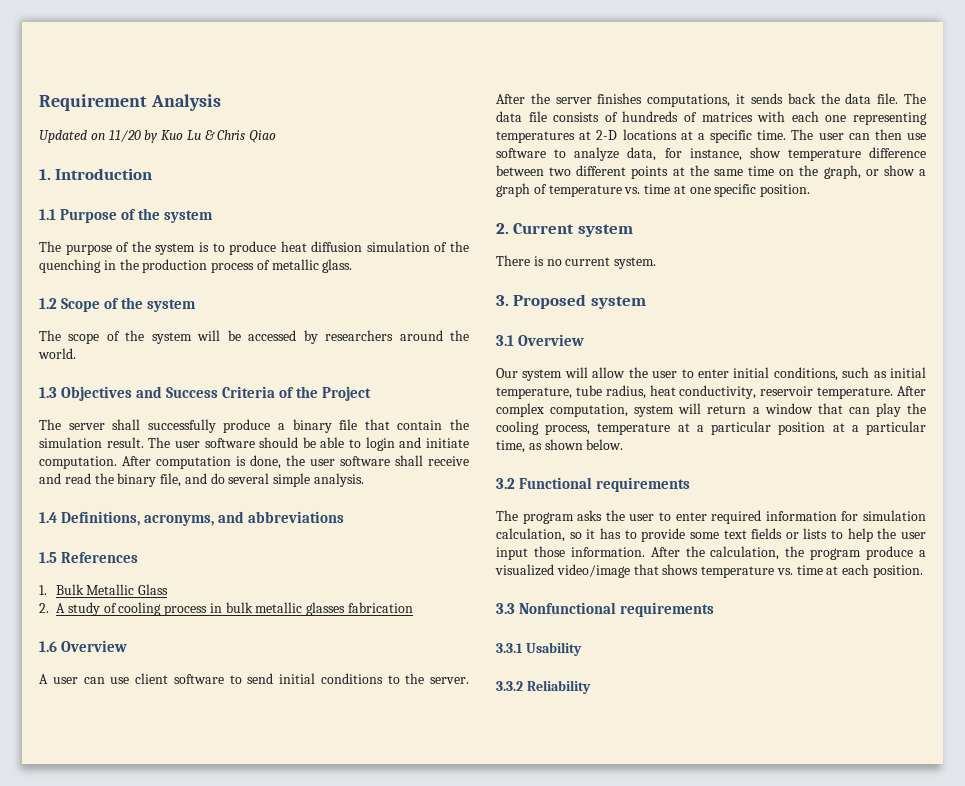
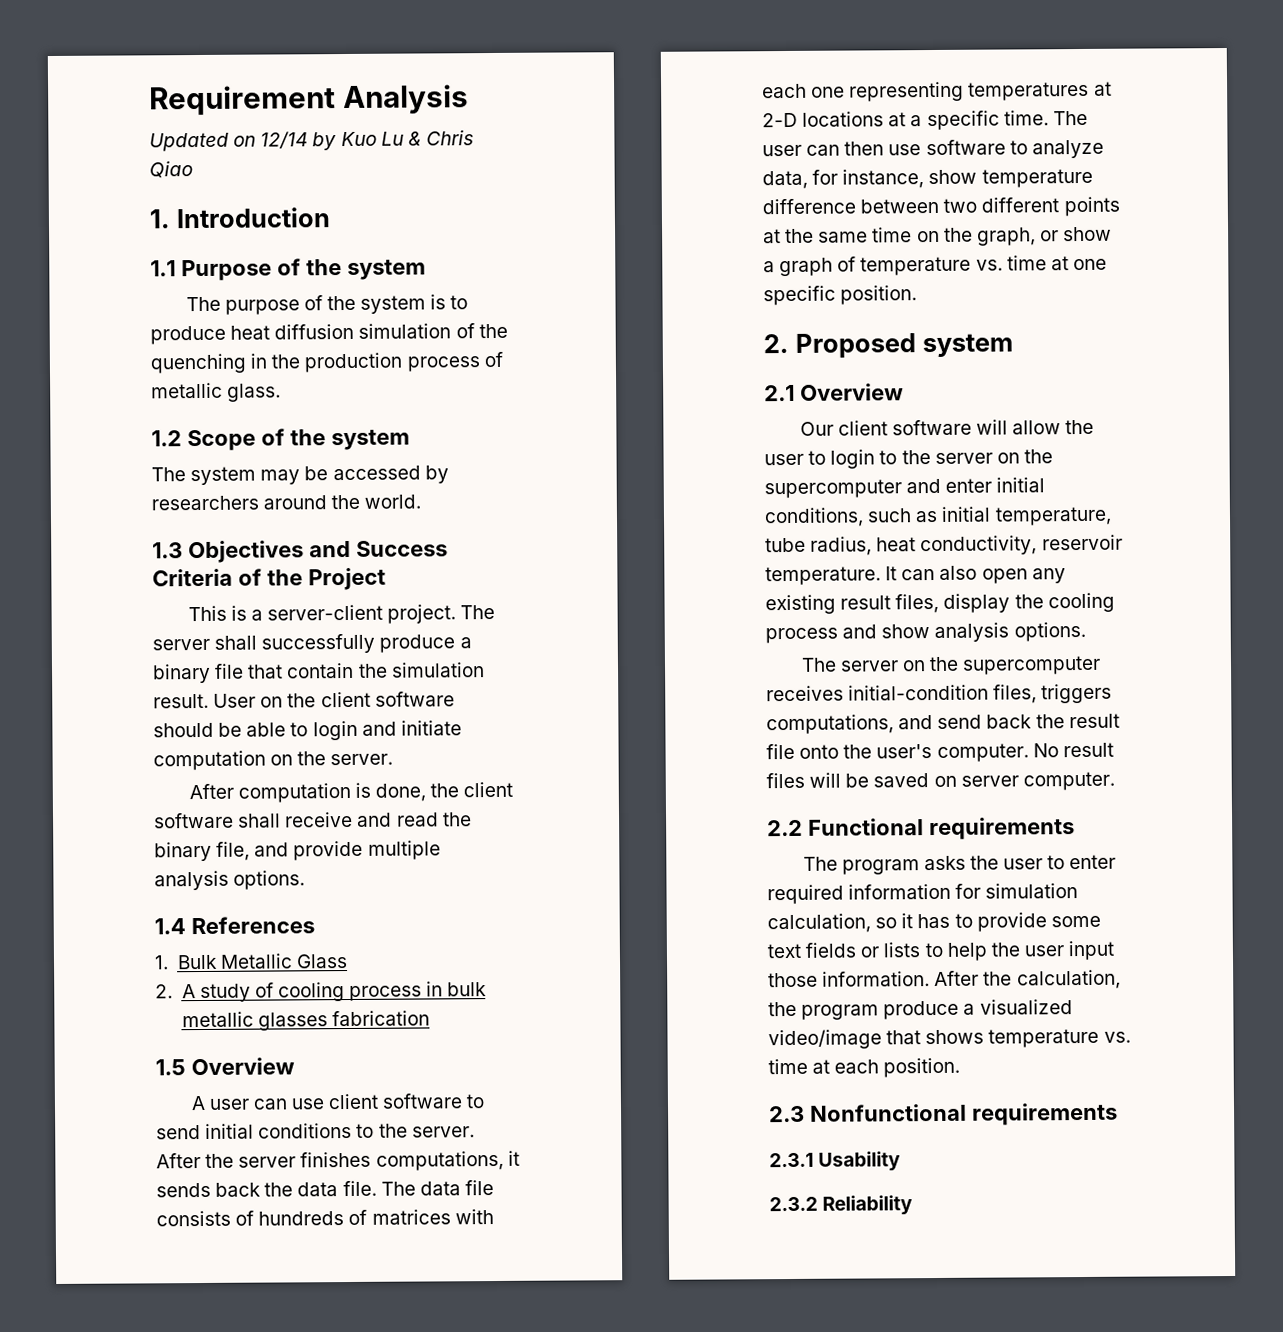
- Updated on 11/20 by Kuo Lu & Chris Qiao
+ Updated on 12/14 by Kuo Lu & Chris Qiao
- The scope of the system will be accessed by researchers around the world.
+ The system may be accessed by researchers around the world.
+ This is a server-client project.
- The user software should be able to login and initiate computation. After computation is done, the user software shall receive and read the binary file, and do several simple analysis.
- 1.4 Definitions, acronyms, and abbreviations
- 1.5 References
+ User on the client software should be able to login and initiate computation on the server.
+ After computation is done, the client software shall receive and read the binary file, and provide multiple analysis options.
+ 1.4 References
- 1.6 Overview
+ 1.5 Overview
- 2. Current system
- There is no current system.
- 3. Proposed system
+ 2. Proposed system
- 3.1 Overview
+ 2.1 Overview
- Our system will allow the user to enter initial conditions, such as initial temperature, tube radius, heat conductivity, reservoir temperature.
+ Our client software will allow the user to login to the server on the supercomputer and enter initial conditions, such as initial temperature, tube radius, heat conductivity, reservoir temperature.
- After complex computation, system will return a window that can play the cooling process, temperature at a particular position at a particular time, as shown below.
- 3.2 Functional requirements
+ It can also open any existing result files, display the cooling process and show analysis options.
+ The server on the supercomputer receives initial-condition files, triggers computations, and send back the result file onto the user's computer. No result files will be saved on server computer.
+ 2.2 Functional requirements
- 3.3 Nonfunctional requirements
+ 2.3 Nonfunctional requirements
- 3.3.1 Usability
+ 2.3.1 Usability
- 3.3.2 Reliability
+ 2.3.2 Reliability

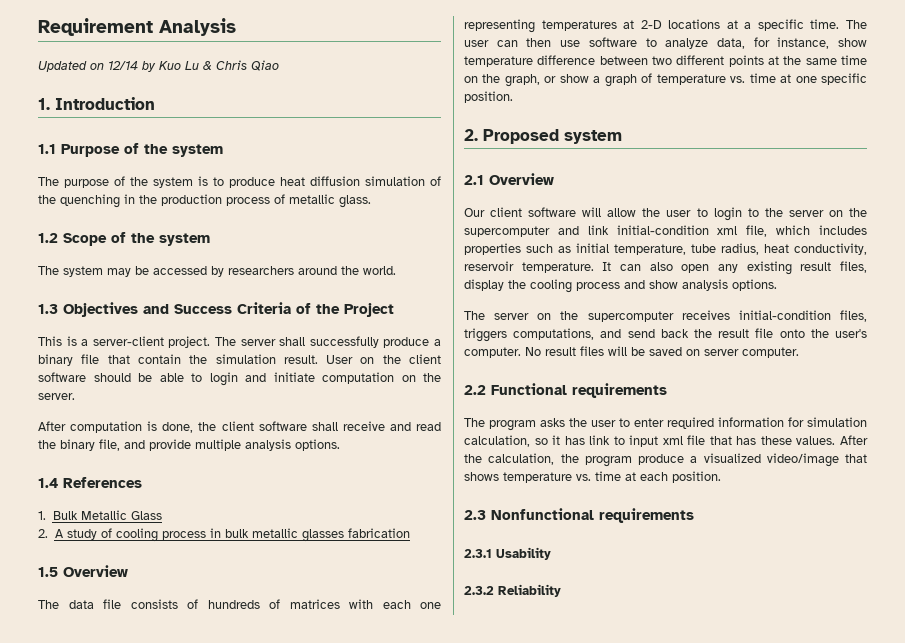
- A user can use client software to send initial conditions to the server. After the server finishes computations, it sends back the data file.
- Our client software will allow the user to login to the server on the supercomputer and enter initial conditions, such as initial temperature, tube radius, heat conductivity, reservoir temperature.
+ Our client software will allow the user to login to the server on the supercomputer and link initial-condition xml file, which includes properties such as initial temperature, tube radius, heat conductivity, reservoir temperature.
- The program asks the user to enter required information for simulation calculation, so it has to provide some text fields or lists to help the user input those information.
+ The program asks the user to enter required information for simulation calculation, so it has link to input xml file that has these values.

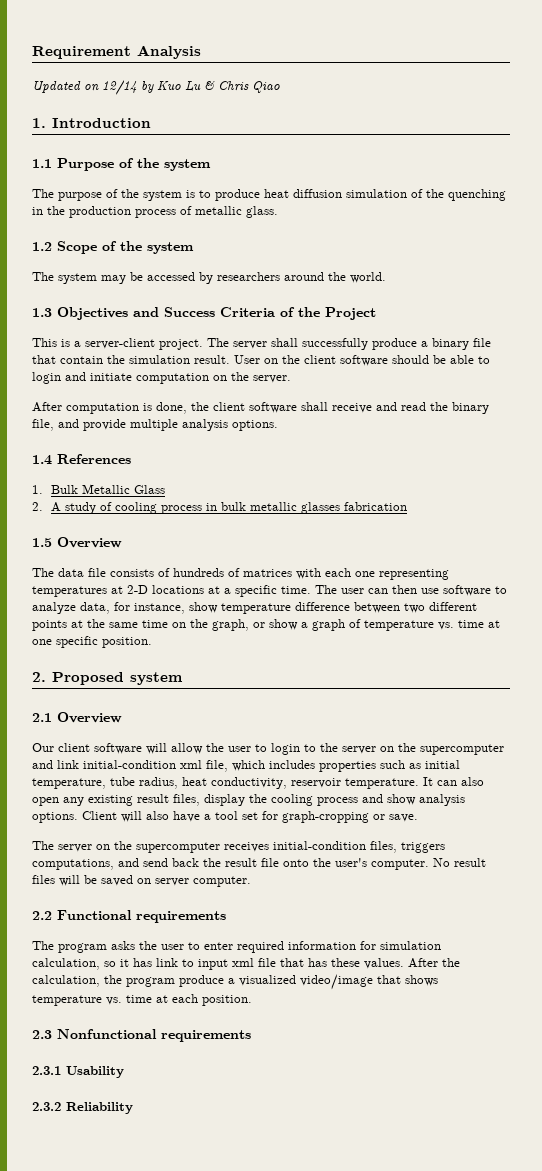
+ Client will also have a tool set for graph-cropping or save.

